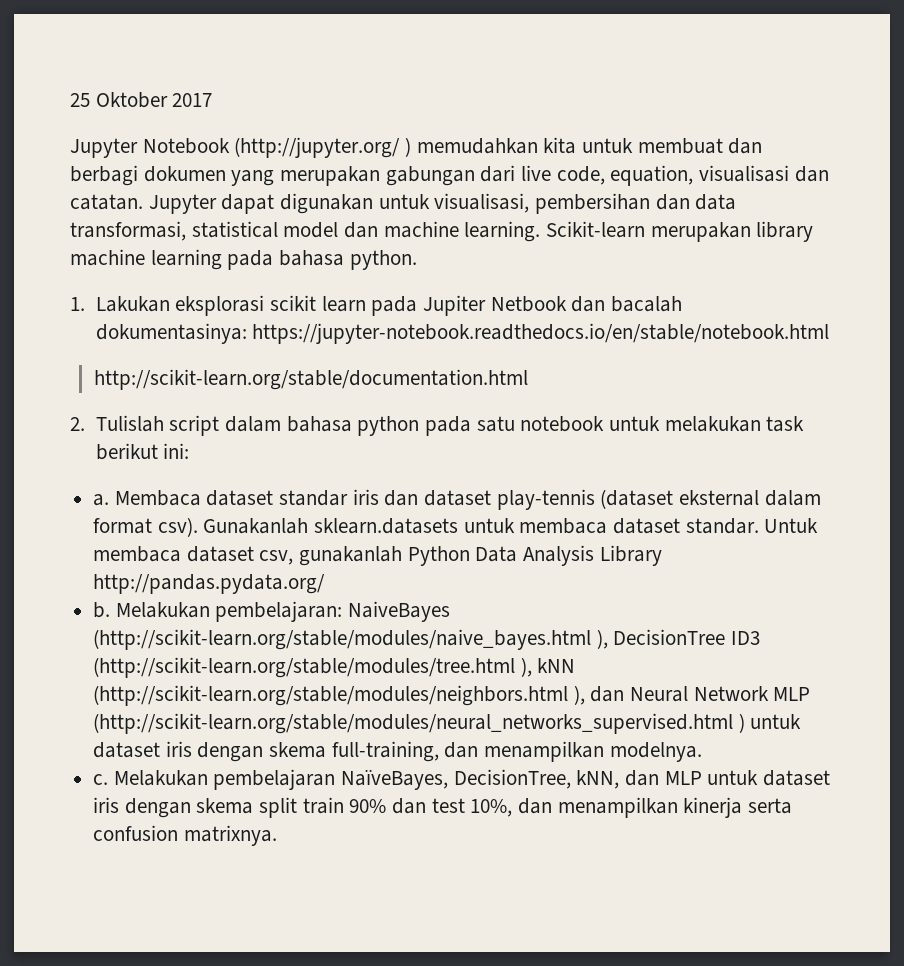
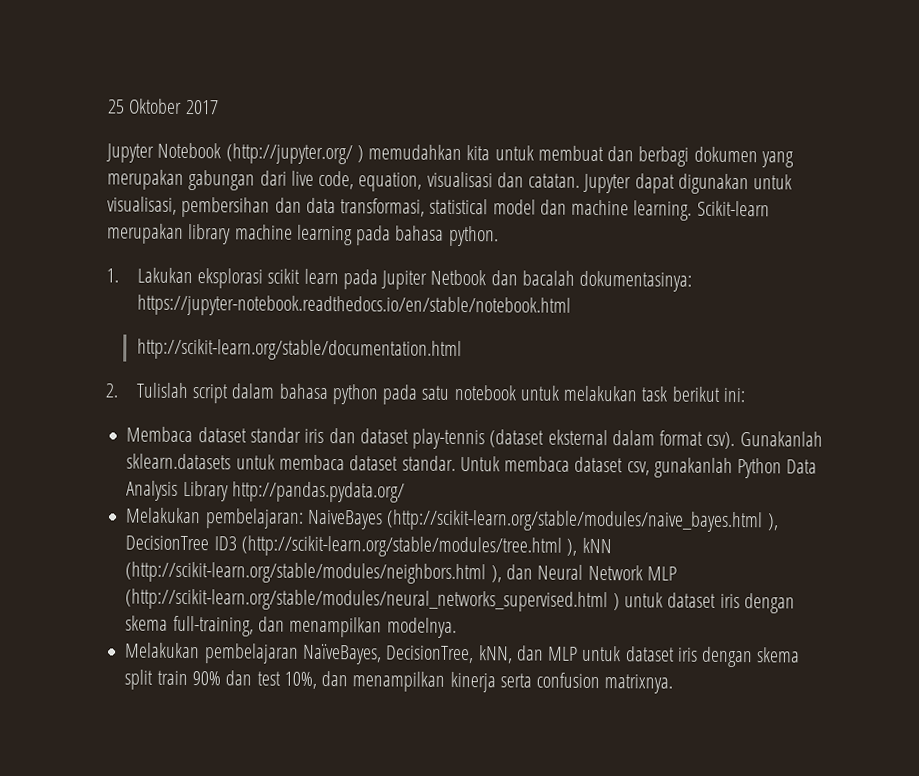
- a.
- b.
- c.

